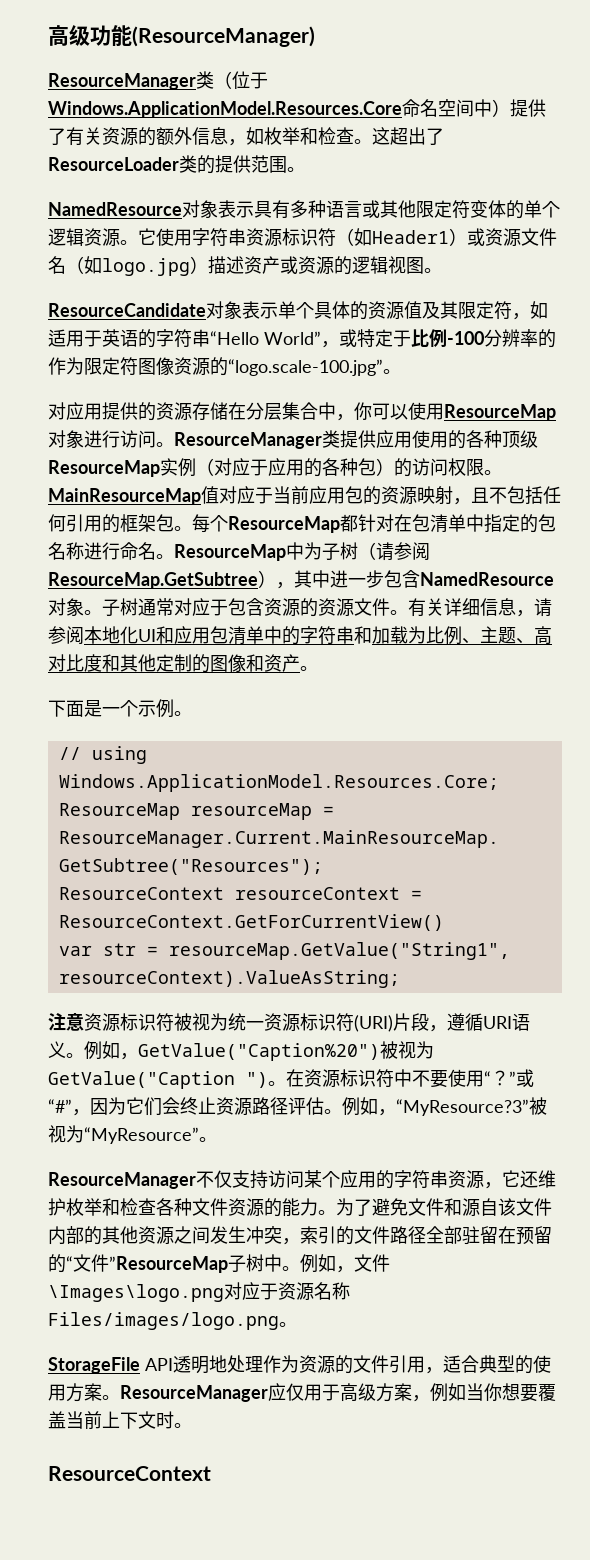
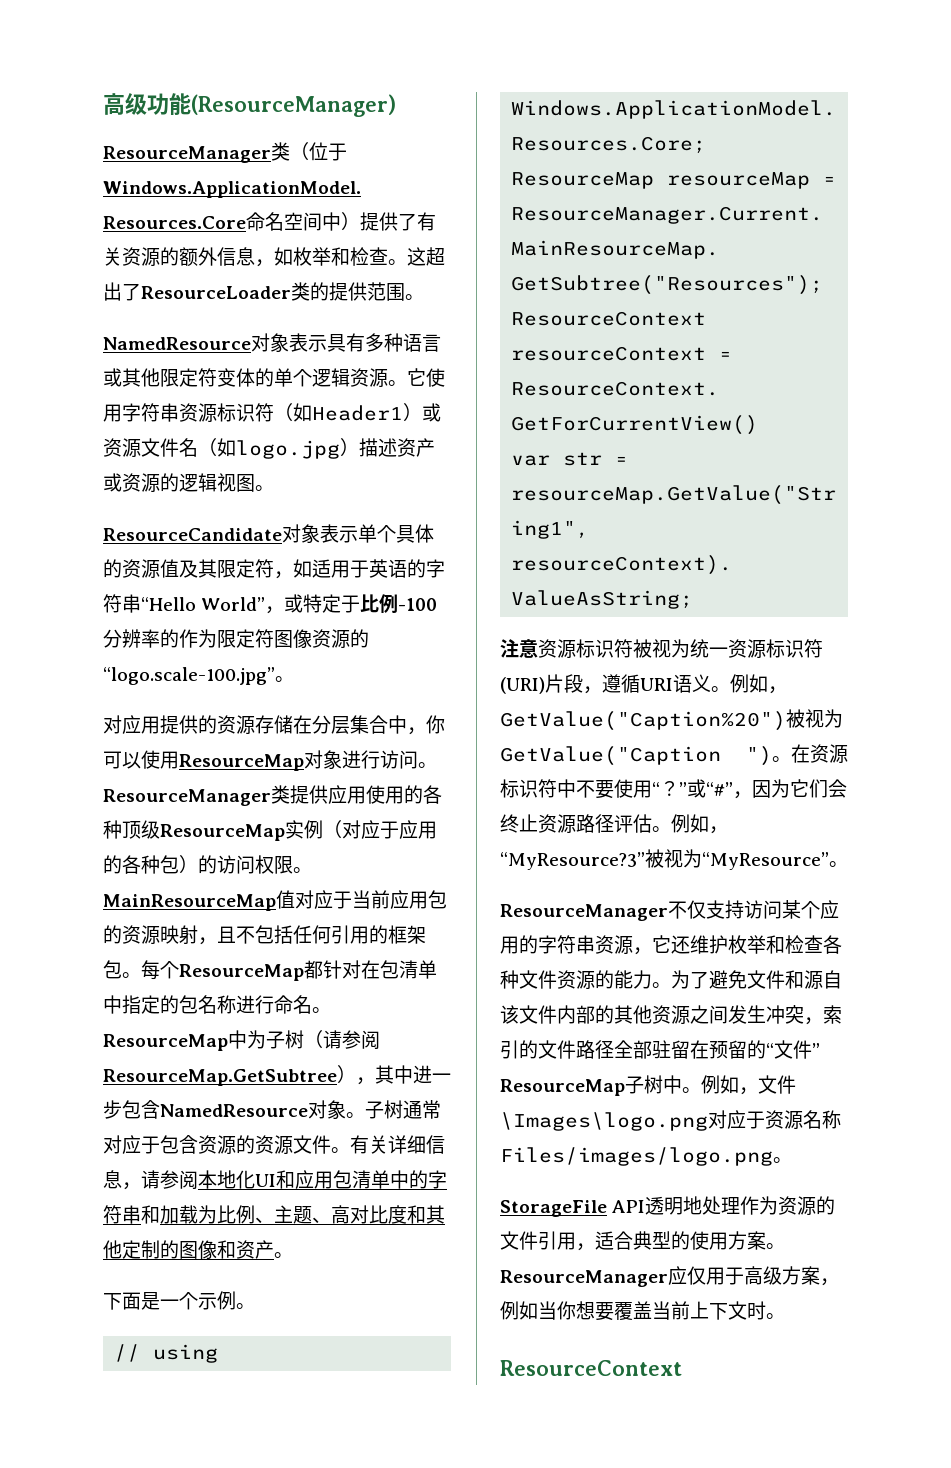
- 为了避免文件和源自该文件内部的其他资源之间发生冲突，索引的文件路径全部驻留在预留的“文件”ResourceMap子树中。
+ 为了避免文件和源自该文件内部的其他资源之间发生冲突，索引的文件路径全部驻留在预留的“文件” ResourceMap子树中。

